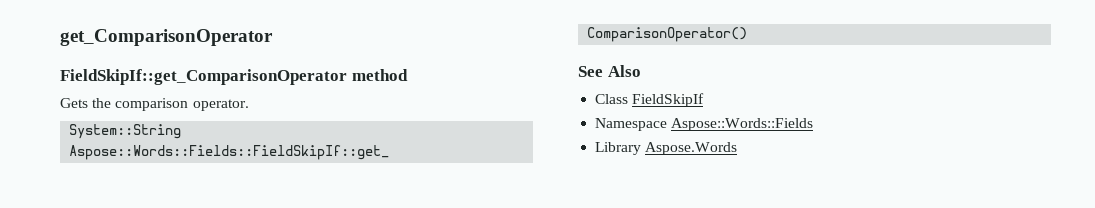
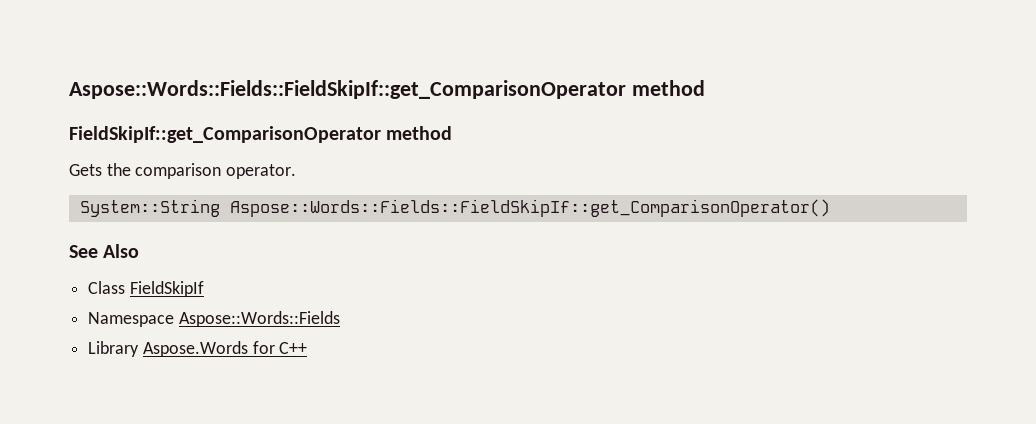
- get_ComparisonOperator
+ Aspose::Words::Fields::FieldSkipIf::get_ComparisonOperator method
- Library Aspose.Words
+ Library Aspose.Words for C++

